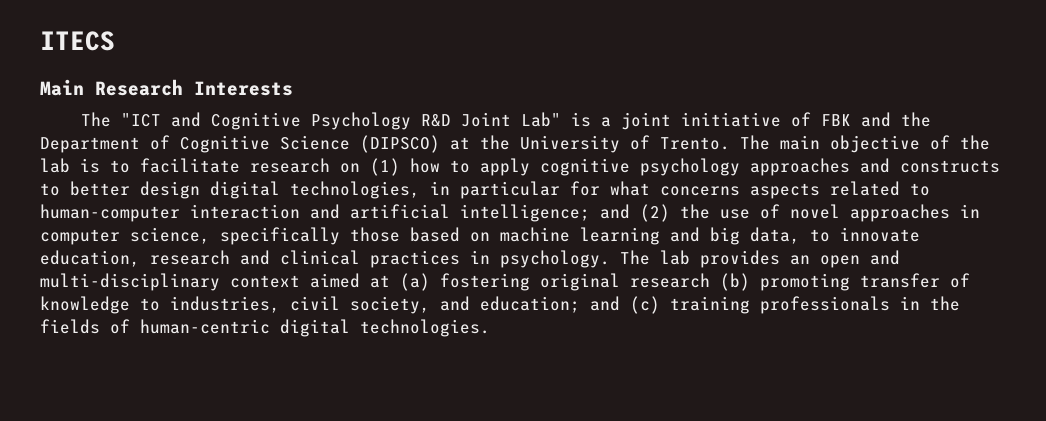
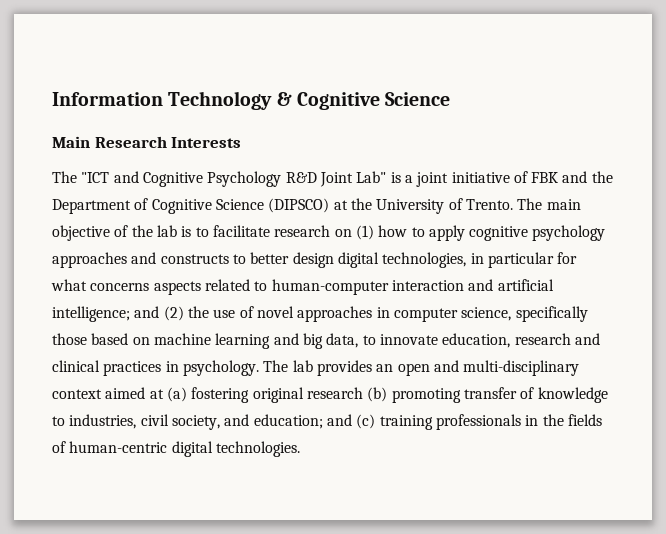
- ITECS
+ Information Technology & Cognitive Science

